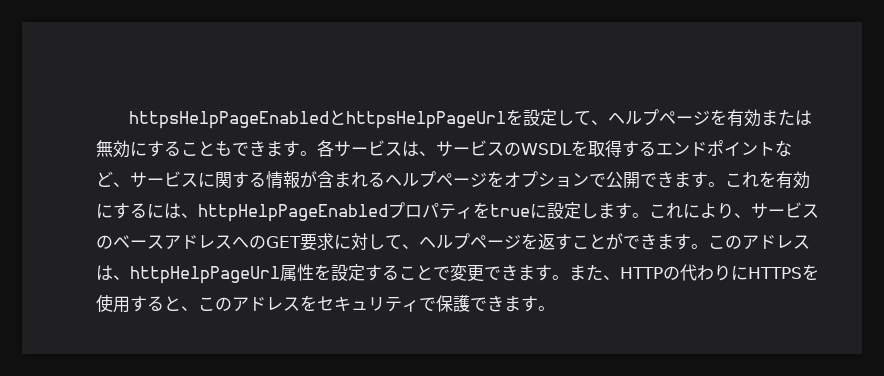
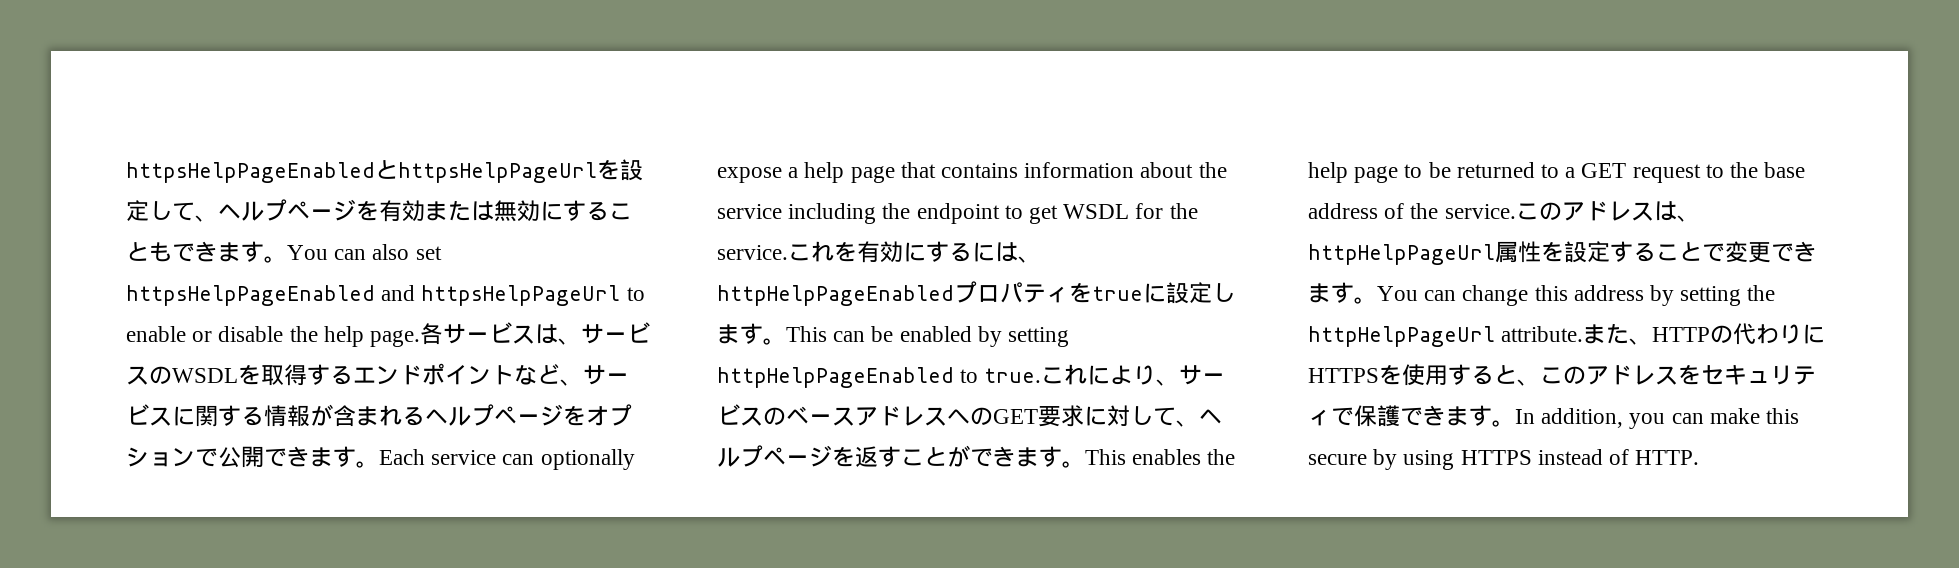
+ You can also set httpsHelpPageEnabled and httpsHelpPageUrl to enable or disable the help page.
+ Each service can optionally expose a help page that contains information about the service including the endpoint to get WSDL for the service.
+ This can be enabled by setting httpHelpPageEnabled to true.
+ This enables the help page to be returned to a GET request to the base address of the service.
+ You can change this address by setting the httpHelpPageUrl attribute.
+ In addition, you can make this secure by using HTTPS instead of HTTP.

